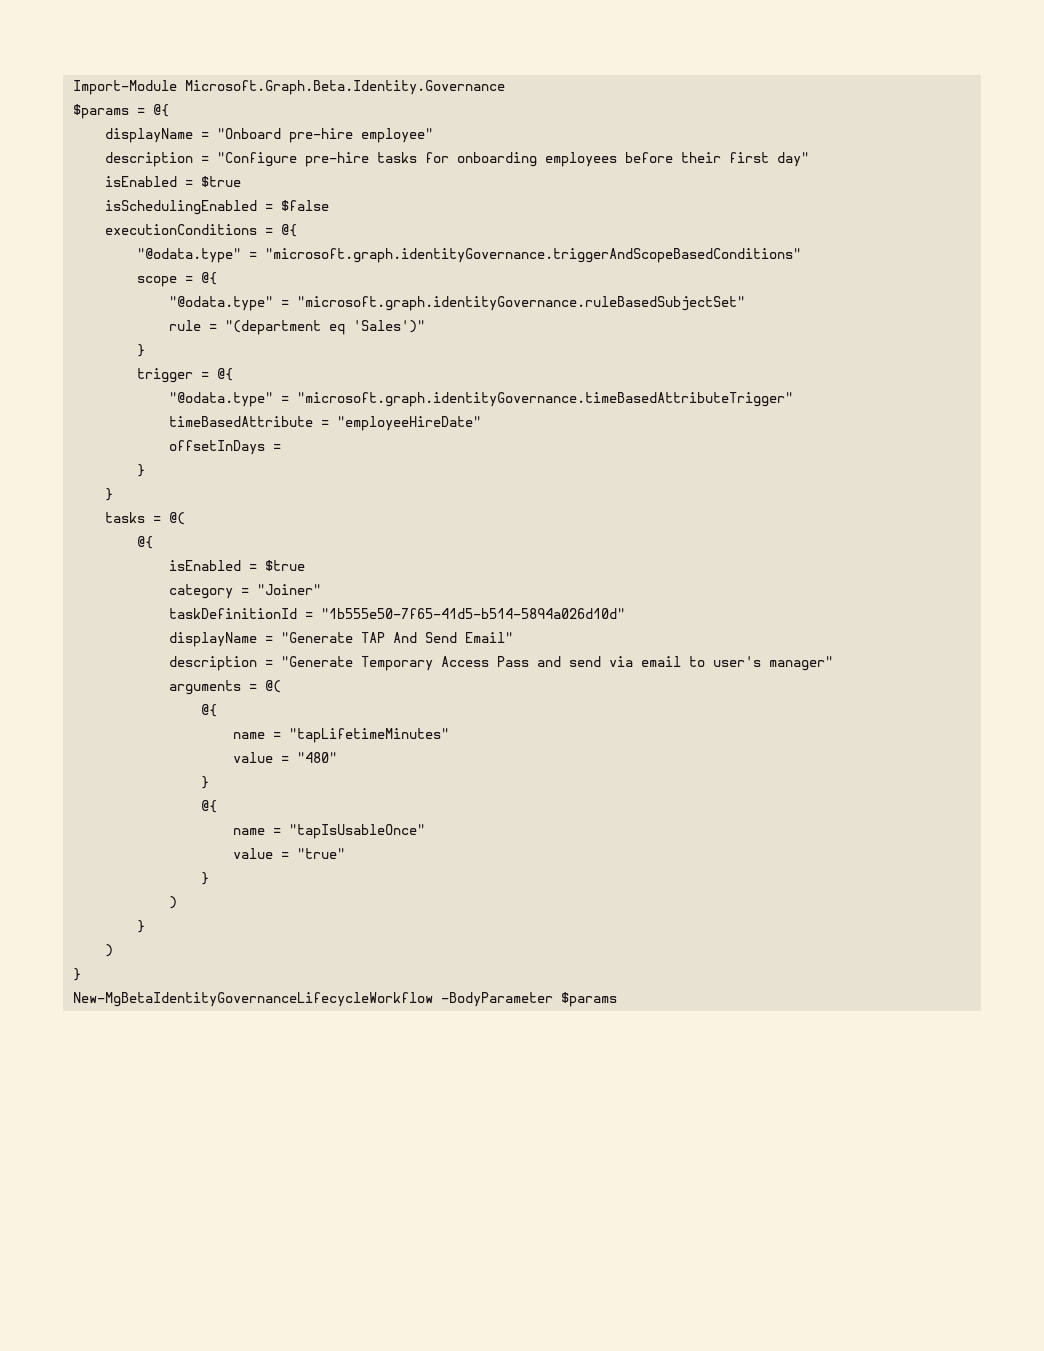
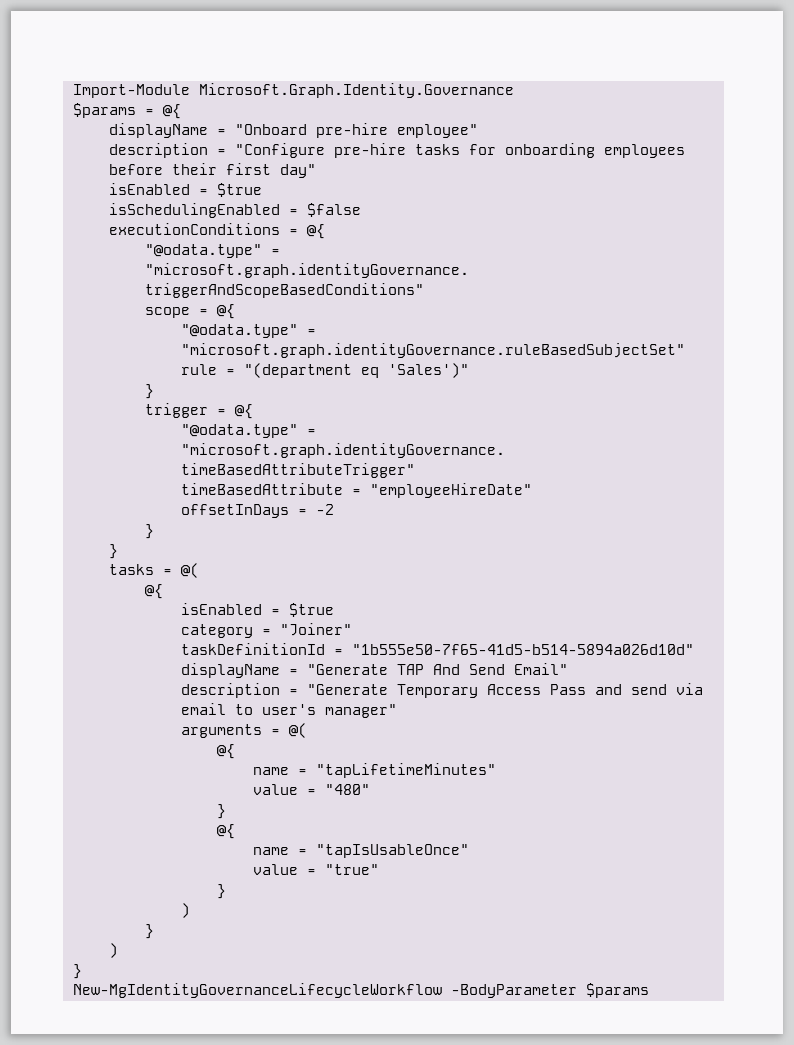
- Import-Module Microsoft.Graph.Beta.Identity.Governance
+ Import-Module Microsoft.Graph.Identity.Governance
- offsetInDays =
+ offsetInDays = -2
- New-MgBetaIdentityGovernanceLifecycleWorkflow -BodyParameter $params
+ New-MgIdentityGovernanceLifecycleWorkflow -BodyParameter $params

